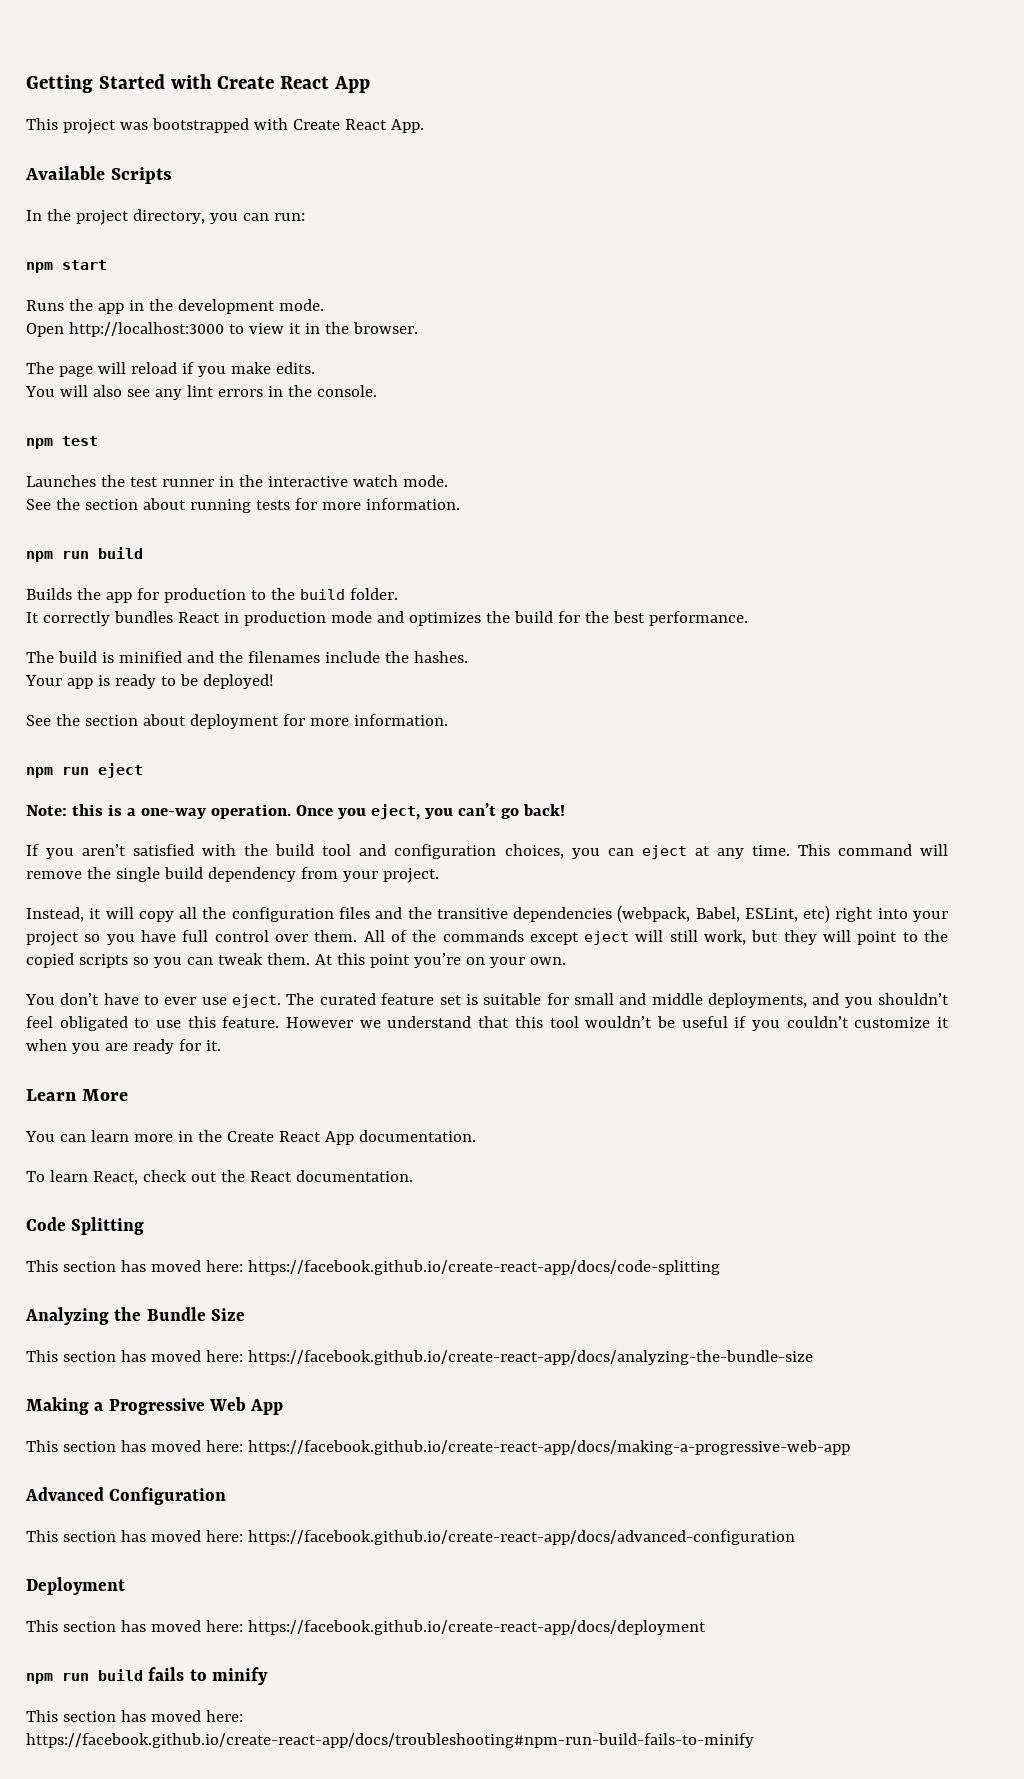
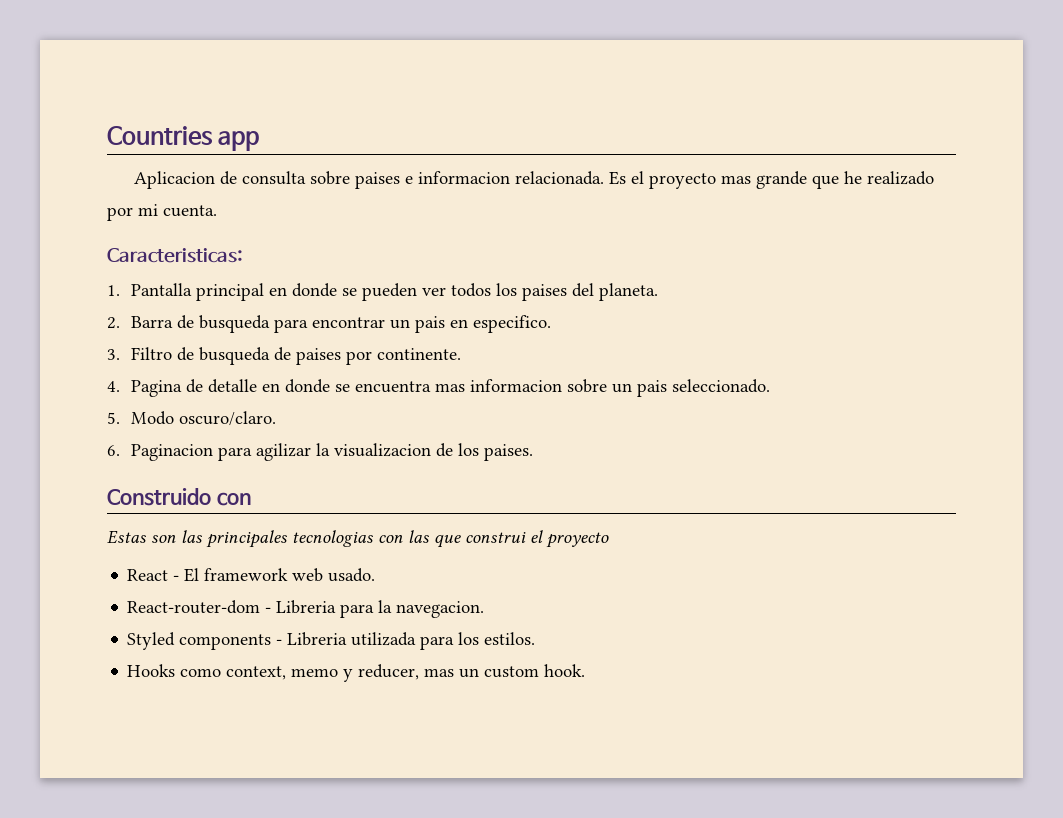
- Getting Started with Create React App
- This project was bootstrapped with Create React App.
- Available Scripts
- In the project directory, you can run:
- npm start
- Runs the app in the development mode.
- Open http://localhost:3000 to view it in the browser.
- The page will reload if you make edits.
- You will also see any lint errors in the console.
- npm test
- Launches the test runner in the interactive watch mode.
- See the section about running tests for more information.
- npm run build
- Builds the app for production to the build folder.
- It correctly bundles React in production mode and optimizes the build for the best performance.
- The build is minified and the filenames include the hashes.
- Your app is ready to be deployed!
- See the section about deployment for more information.
- npm run eject
- Note: this is a one-way operation. Once you eject, you can’t go back!
- If you aren’t satisfied with the build tool and configuration choices, you can eject at any time. This command will remove the single build dependency from your project.
- Instead, it will copy all the configuration files and the transitive dependencies (webpack, Babel, ESLint, etc) right into your project so you have full control over them. All of the commands except eject will still work, but they will point to the copied scripts so you can tweak them. At this point you’re on your own.
- You don’t have to ever use eject. The curated feature set is suitable for small and middle deployments, and you shouldn’t feel obligated to use this feature. However we understand that this tool wouldn’t be useful if you couldn’t customize it when you are ready for it.
- Learn More
- You can learn more in the Create React App documentation.
- To learn React, check out the React documentation.
- Code Splitting
- This section has moved here: https://facebook.github.io/create-react-app/docs/code-splitting
- Analyzing the Bundle Size
- This section has moved here: https://facebook.github.io/create-react-app/docs/analyzing-the-bundle-size
- Making a Progressive Web App
- This section has moved here: https://facebook.github.io/create-react-app/docs/making-a-progressive-web-app
- Advanced Configuration
- This section has moved here: https://facebook.github.io/create-react-app/docs/advanced-configuration
- Deployment
- This section has moved here: https://facebook.github.io/create-react-app/docs/deployment
- npm run build fails to minify
- This section has moved here: https://facebook.github.io/create-react-app/docs/troubleshooting#npm-run-build-fails-to-minify
+ Countries app
+ Aplicacion de consulta sobre paises e informacion relacionada. Es el proyecto mas grande que he realizado por mi cuenta.
+ Caracteristicas:
+ 1. Pantalla principal en donde se pueden ver todos los paises del planeta.
+ 2. Barra de busqueda para encontrar un pais en especifico.
+ 3. Filtro de busqueda de paises por continente.
+ 4. Pagina de detalle en donde se encuentra mas informacion sobre un pais seleccionado.
+ 5. Modo oscuro/claro.
+ 6. Paginacion para agilizar la visualizacion de los paises.
+ Construido con
+ Estas son las principales tecnologias con las que construi el proyecto
+ React - El framework web usado.
+ React-router-dom - Libreria para la navegacion.
+ Styled components - Libreria utilizada para los estilos.
+ Hooks como context, memo y reducer, mas un custom hook.

